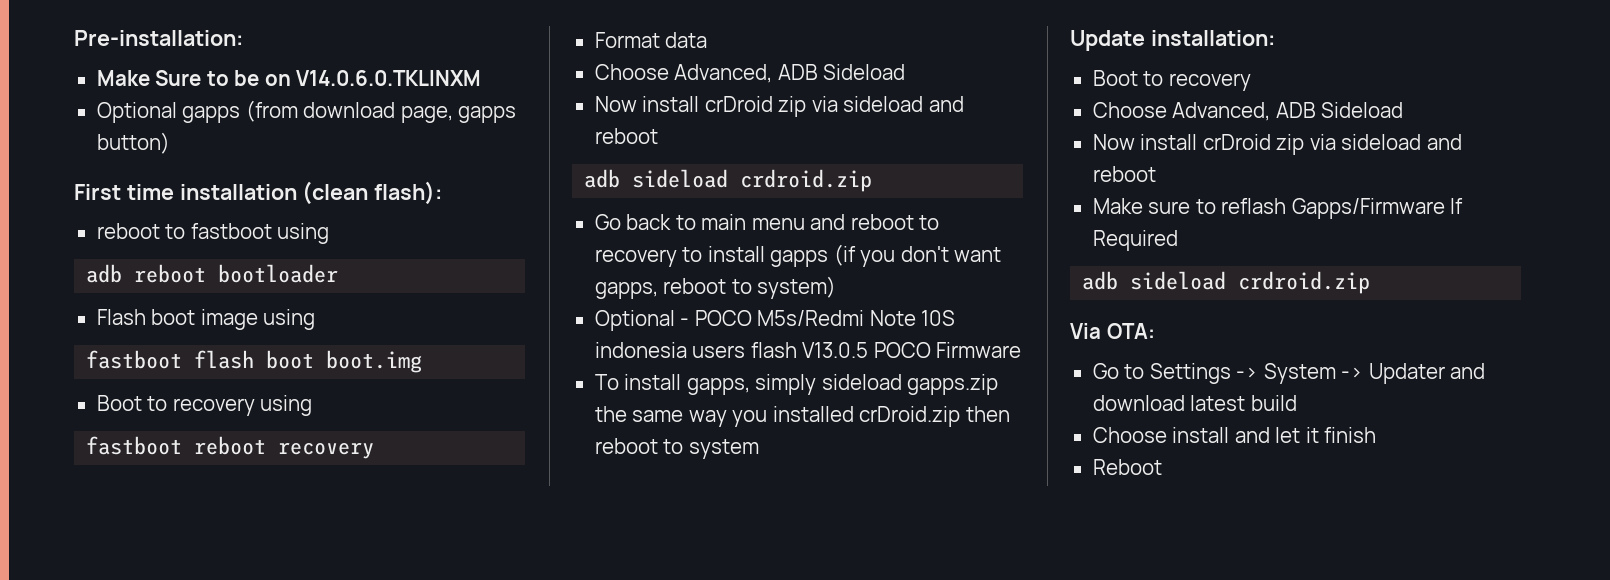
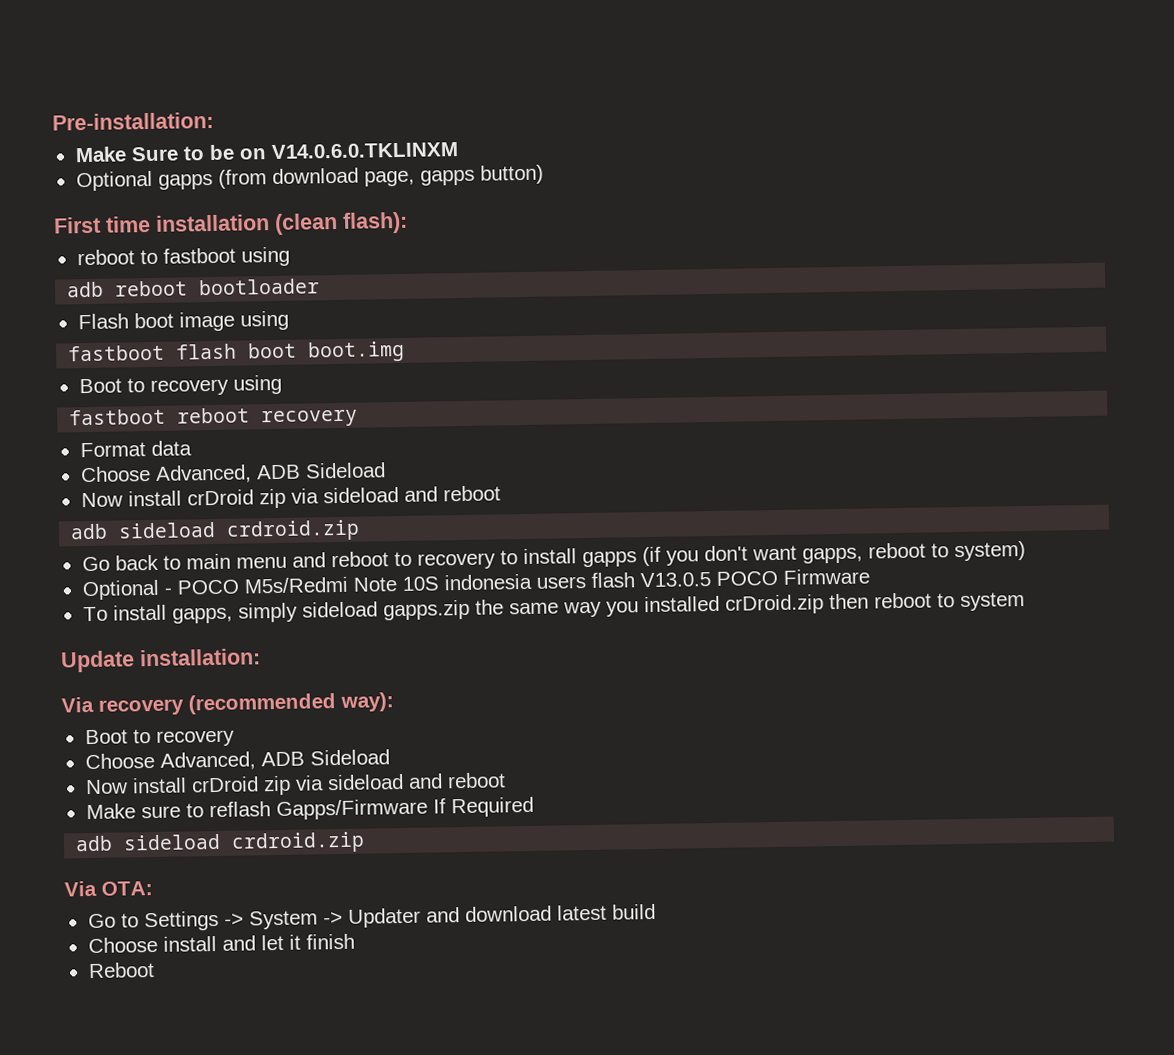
+ Via recovery (recommended way):

